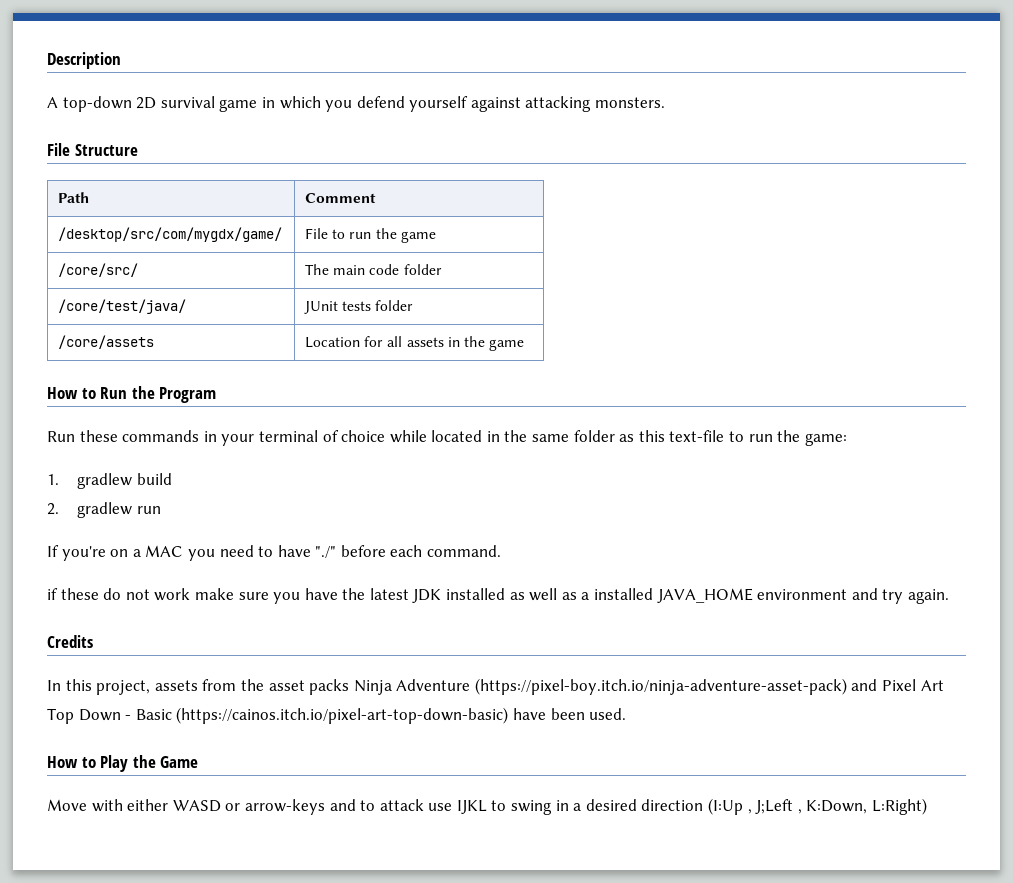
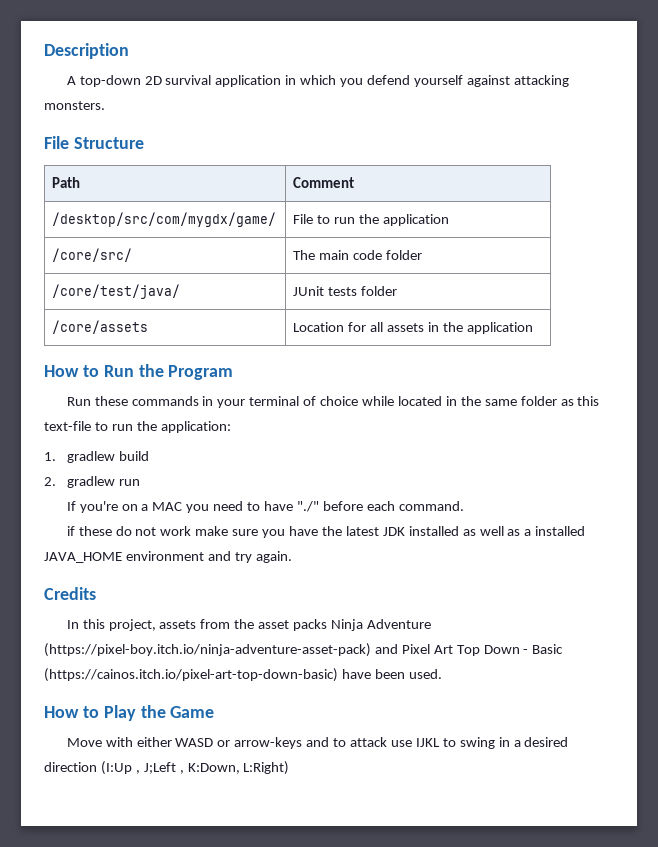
- A top-down 2D survival game in which you defend yourself against attacking monsters.
+ A top-down 2D survival application in which you defend yourself against attacking monsters.
- /desktop/src/com/mygdx/game/ | File to run the game
+ /desktop/src/com/mygdx/game/ | File to run the application
- /core/assets | Location for all assets in the game
+ /core/assets | Location for all assets in the application
- Run these commands in your terminal of choice while located in the same folder as this text-file to run the game:
+ Run these commands in your terminal of choice while located in the same folder as this text-file to run the application:

